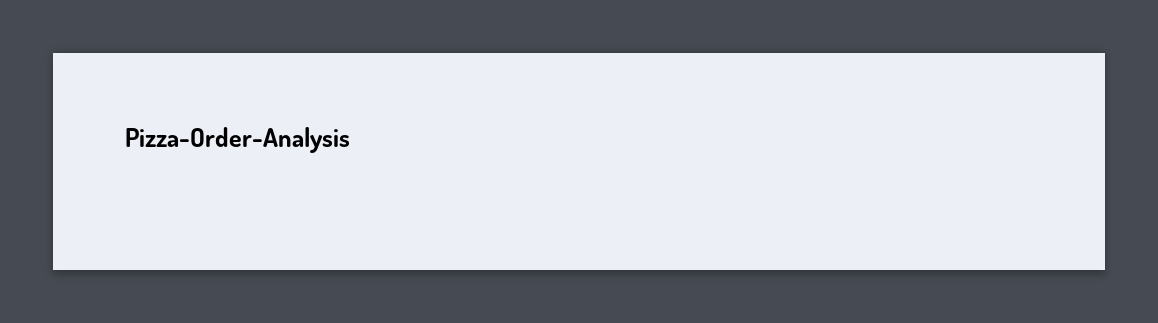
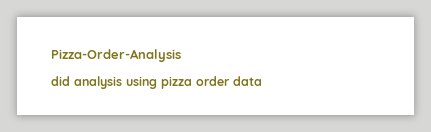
+ did analysis using pizza order data

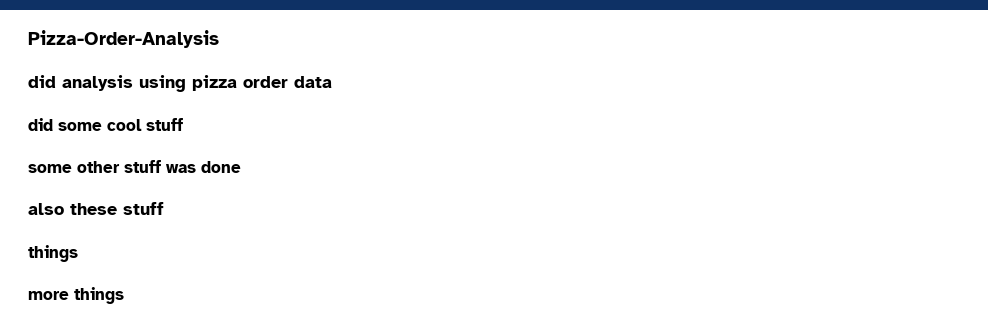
+ did some cool stuff
+ some other stuff was done
+ also these stuff
+ things
+ more things

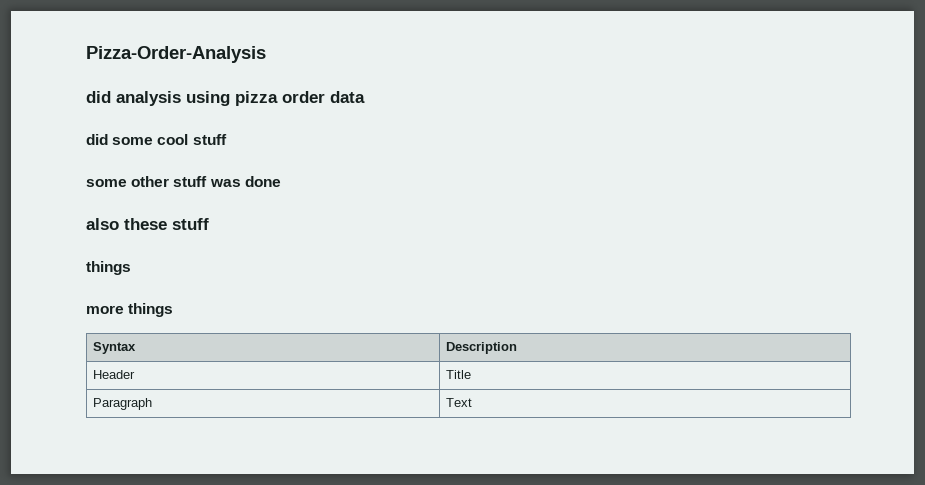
+ Syntax | Description
+ Header | Title
+ Paragraph | Text

